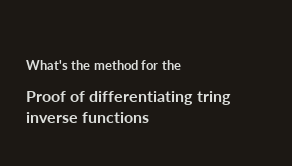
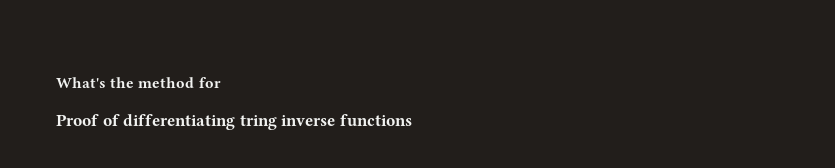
- What's the method for the
+ What's the method for

